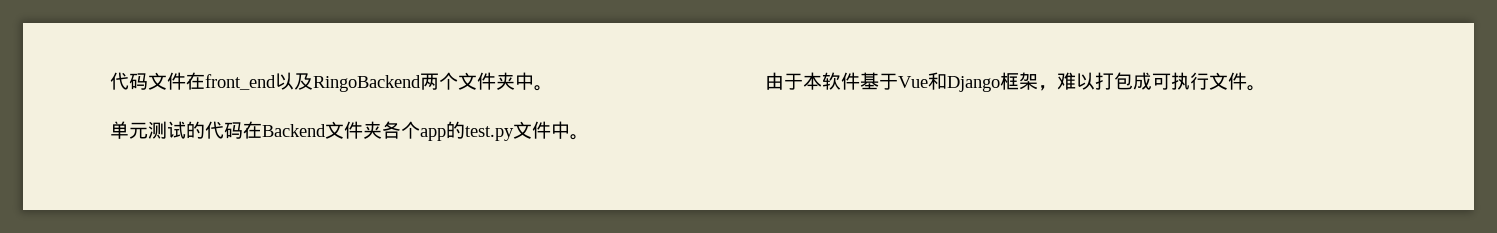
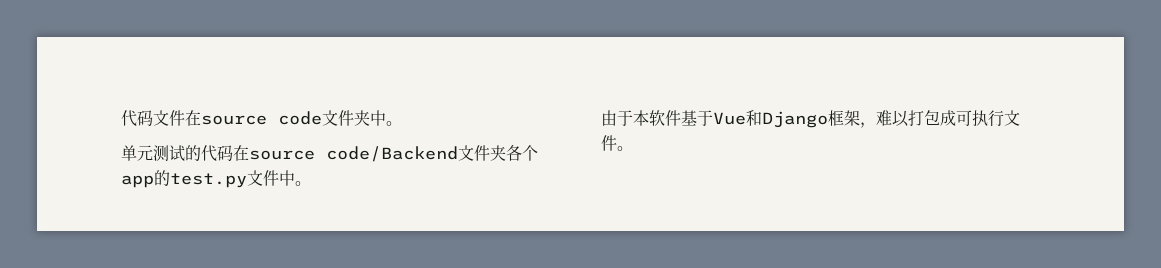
- 代码文件在front_end以及RingoBackend两个文件夹中。
+ 代码文件在source code文件夹中。
- 单元测试的代码在Backend文件夹各个app的test.py文件中。
+ 单元测试的代码在source code/Backend文件夹各个app的test.py文件中。

